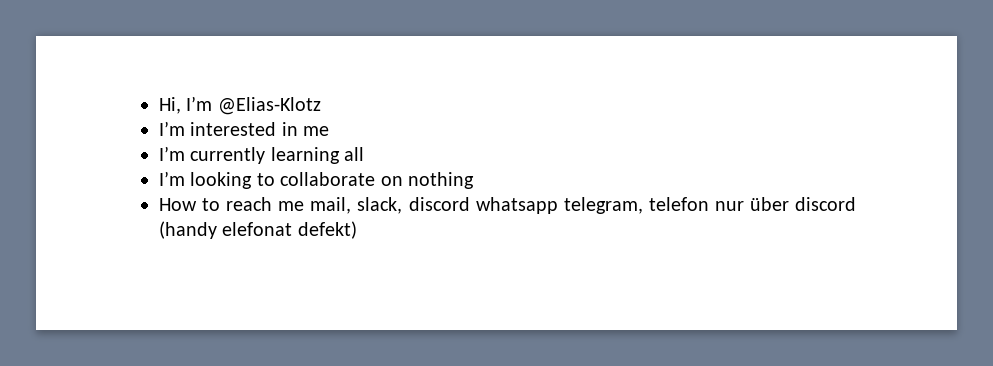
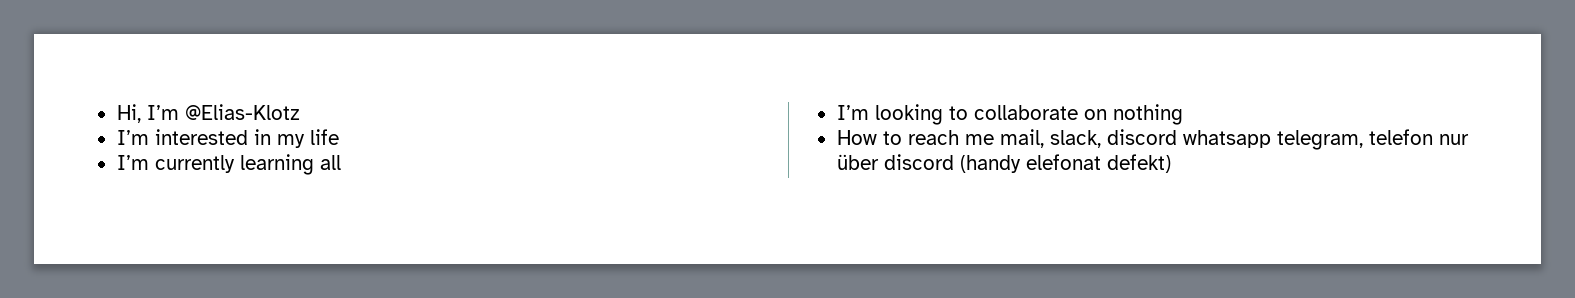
- I’m interested in me
+ I’m interested in my life

